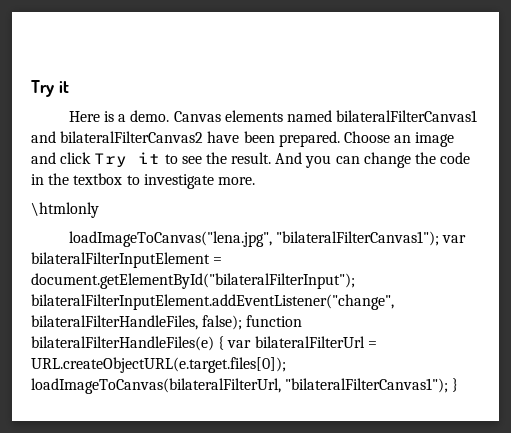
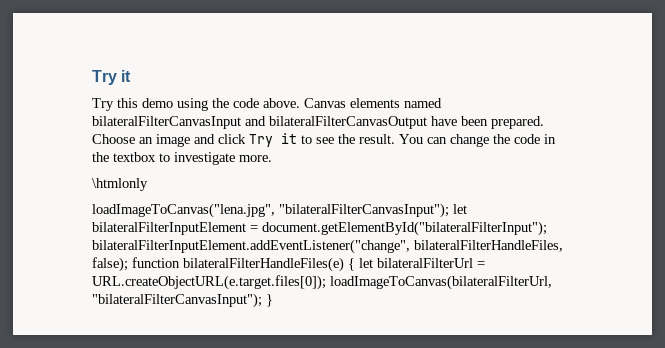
- Here is a demo. Canvas elements named bilateralFilterCanvas1 and bilateralFilterCanvas2 have been prepared.
+ Try this demo using the code above. Canvas elements named bilateralFilterCanvasInput and bilateralFilterCanvasOutput have been prepared.
- And you can change the code in the textbox to investigate more.
+ You can change the code in the textbox to investigate more.
- loadImageToCanvas("lena.jpg", "bilateralFilterCanvas1"); var bilateralFilterInputElement = document.getElementById("bilateralFilterInput"); bilateralFilterInputElement.addEventListener("change", bilateralFilterHandleFiles, false); function bilateralFilterHandleFiles(e) { var bilateralFilterUrl = URL.createObjectURL(e.target.files[0]); loadImageToCanvas(bilateralFilterUrl, "bilateralFilterCanvas1"); }
+ loadImageToCanvas("lena.jpg", "bilateralFilterCanvasInput"); let bilateralFilterInputElement = document.getElementById("bilateralFilterInput"); bilateralFilterInputElement.addEventListener("change", bilateralFilterHandleFiles, false); function bilateralFilterHandleFiles(e) { let bilateralFilterUrl = URL.createObjectURL(e.target.files[0]); loadImageToCanvas(bilateralFilterUrl, "bilateralFilterCanvasInput"); }

